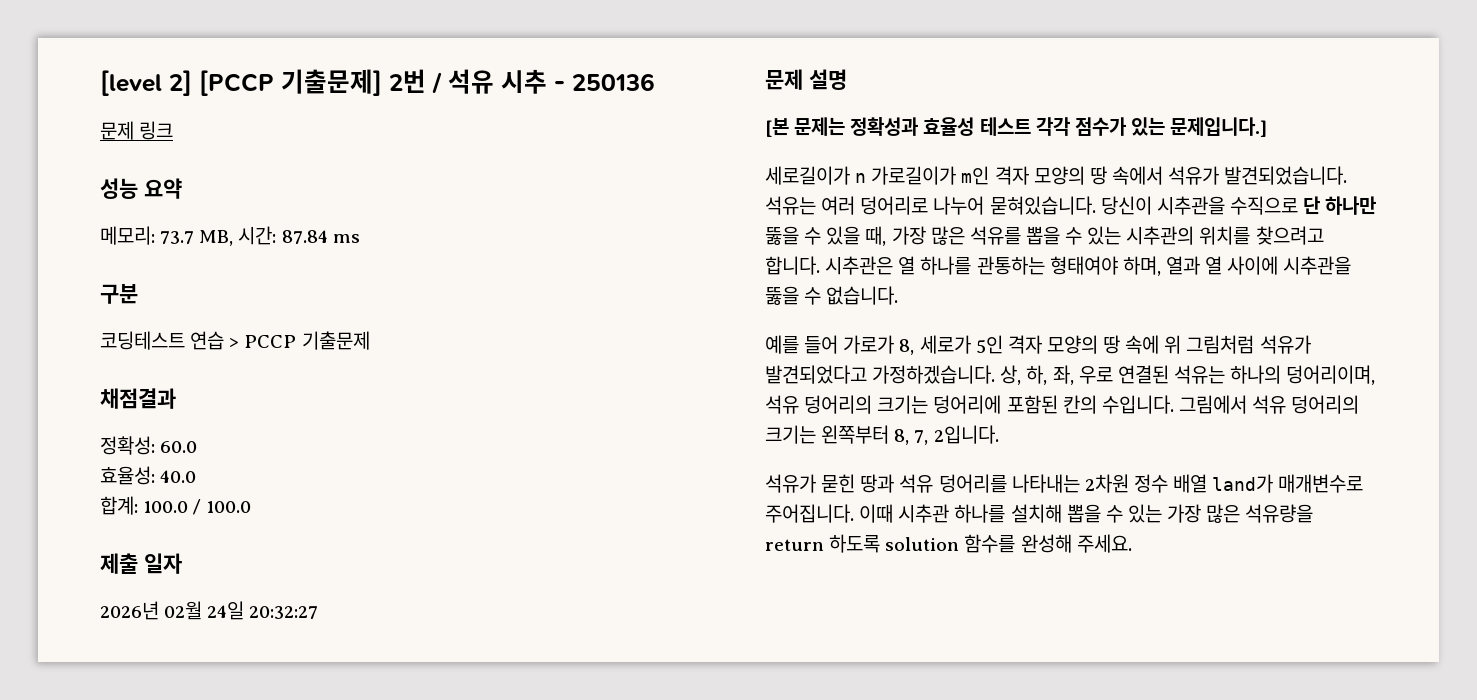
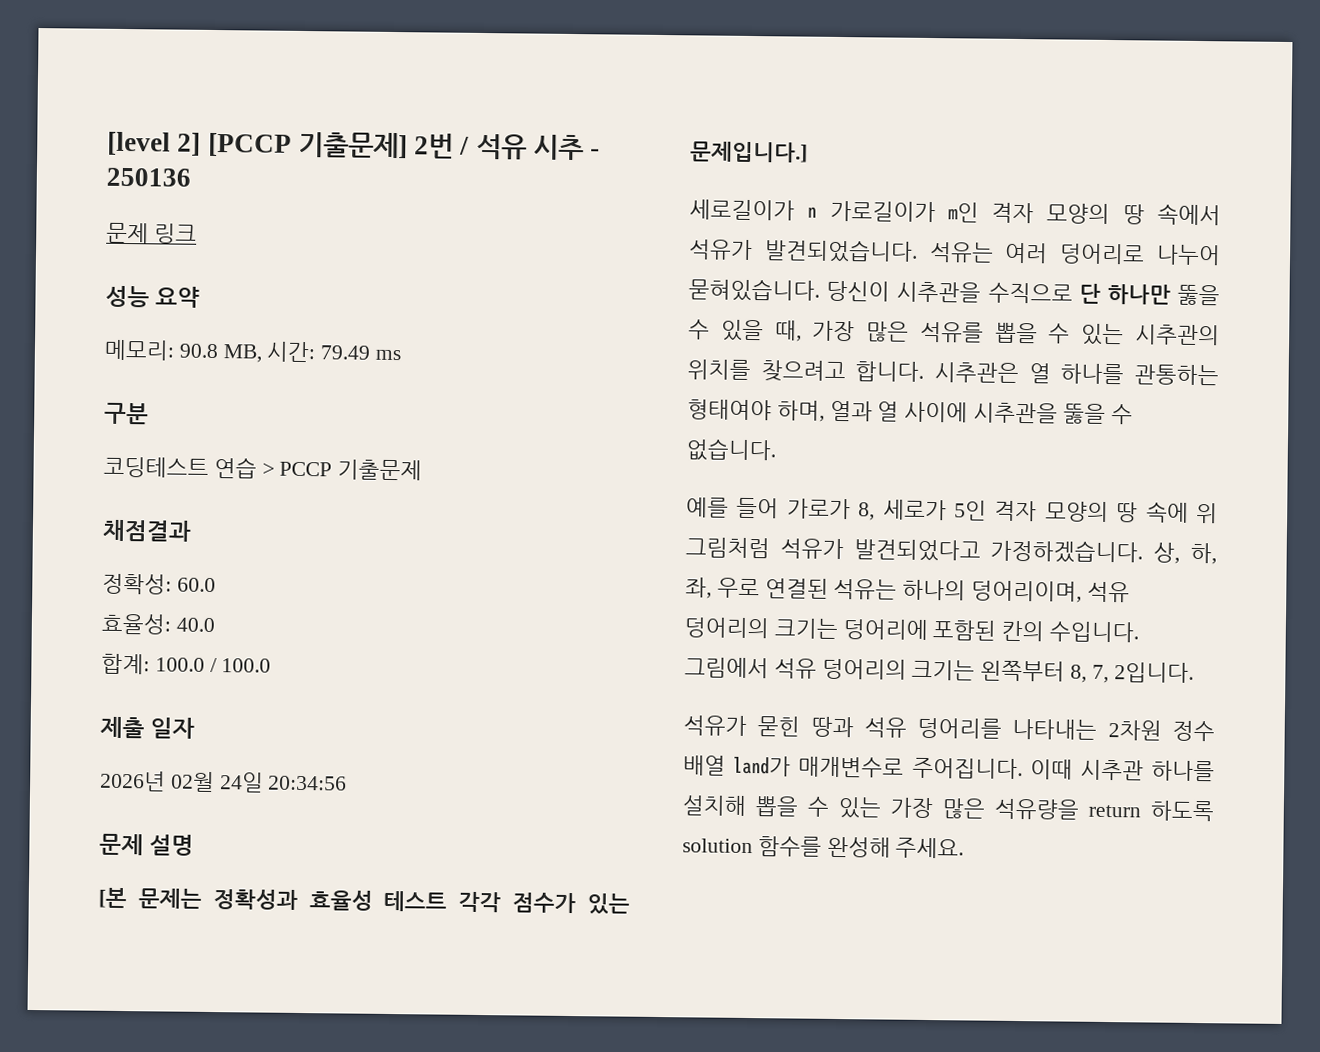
- 메모리: 73.7 MB, 시간: 87.84 ms
+ 메모리: 90.8 MB, 시간: 79.49 ms
- 2026년 02월 24일 20:32:27
+ 2026년 02월 24일 20:34:56

